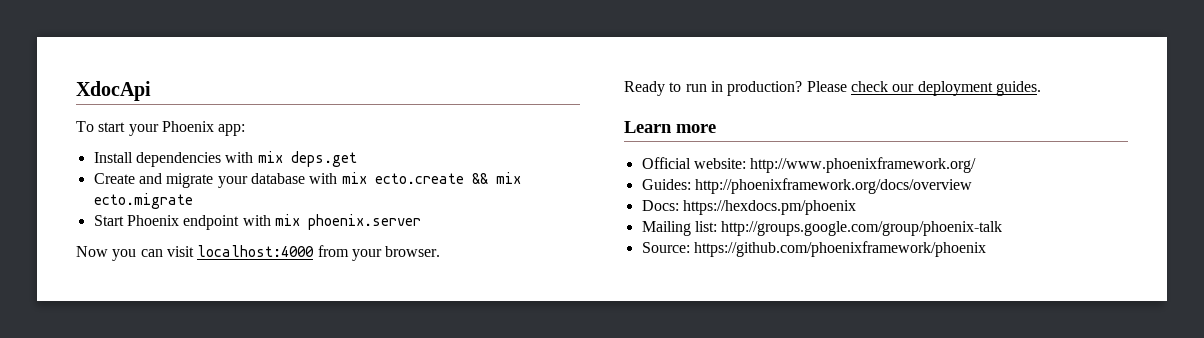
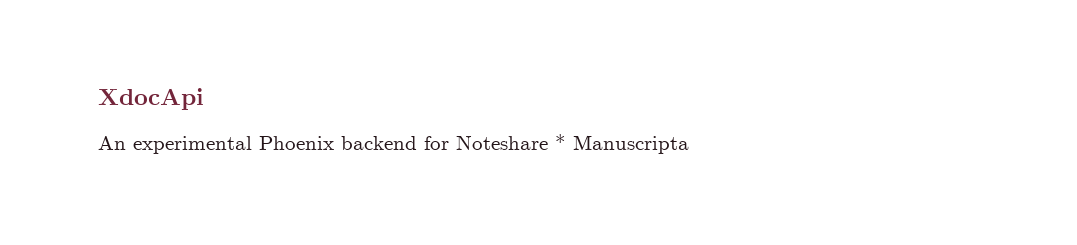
- To start your Phoenix app:
- Install dependencies with mix deps.get
- Create and migrate your database with mix ecto.create && mix ecto.migrate
- Start Phoenix endpoint with mix phoenix.server
- Now you can visit localhost:4000 from your browser.
- Ready to run in production? Please check our deployment guides.
- Learn more
- Official website: http://www.phoenixframework.org/
- Guides: http://phoenixframework.org/docs/overview
- Docs: https://hexdocs.pm/phoenix
- Mailing list: http://groups.google.com/group/phoenix-talk
- Source: https://github.com/phoenixframework/phoenix
+ An experimental Phoenix backend for Noteshare * Manuscripta

